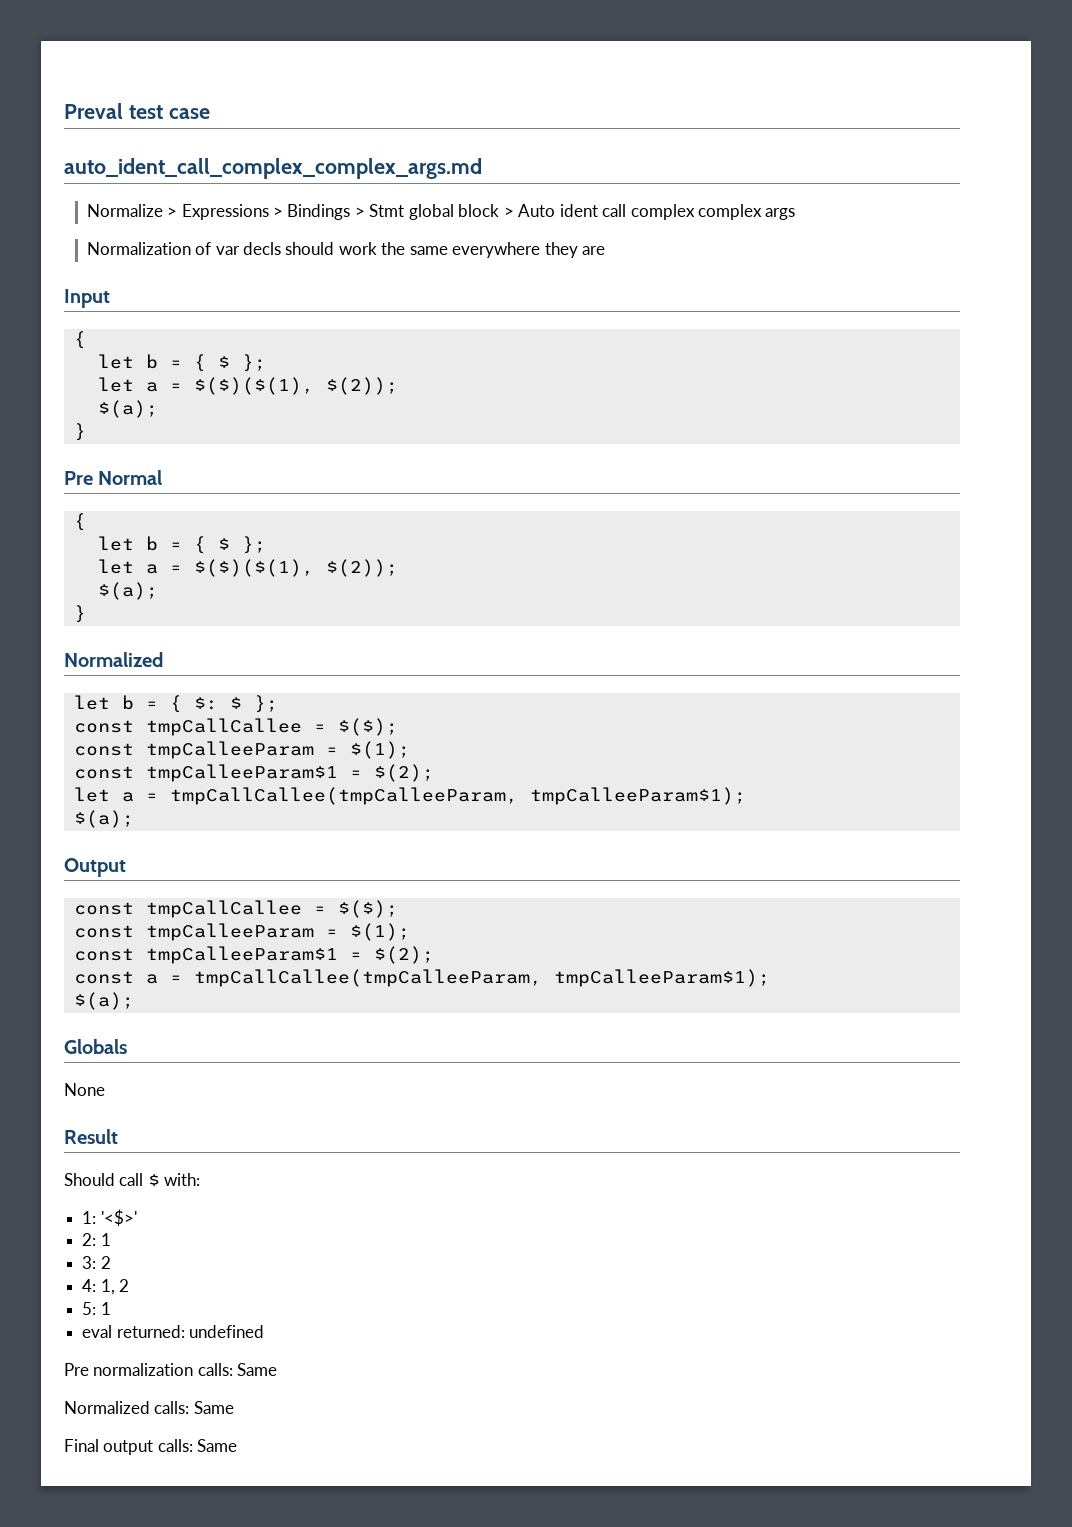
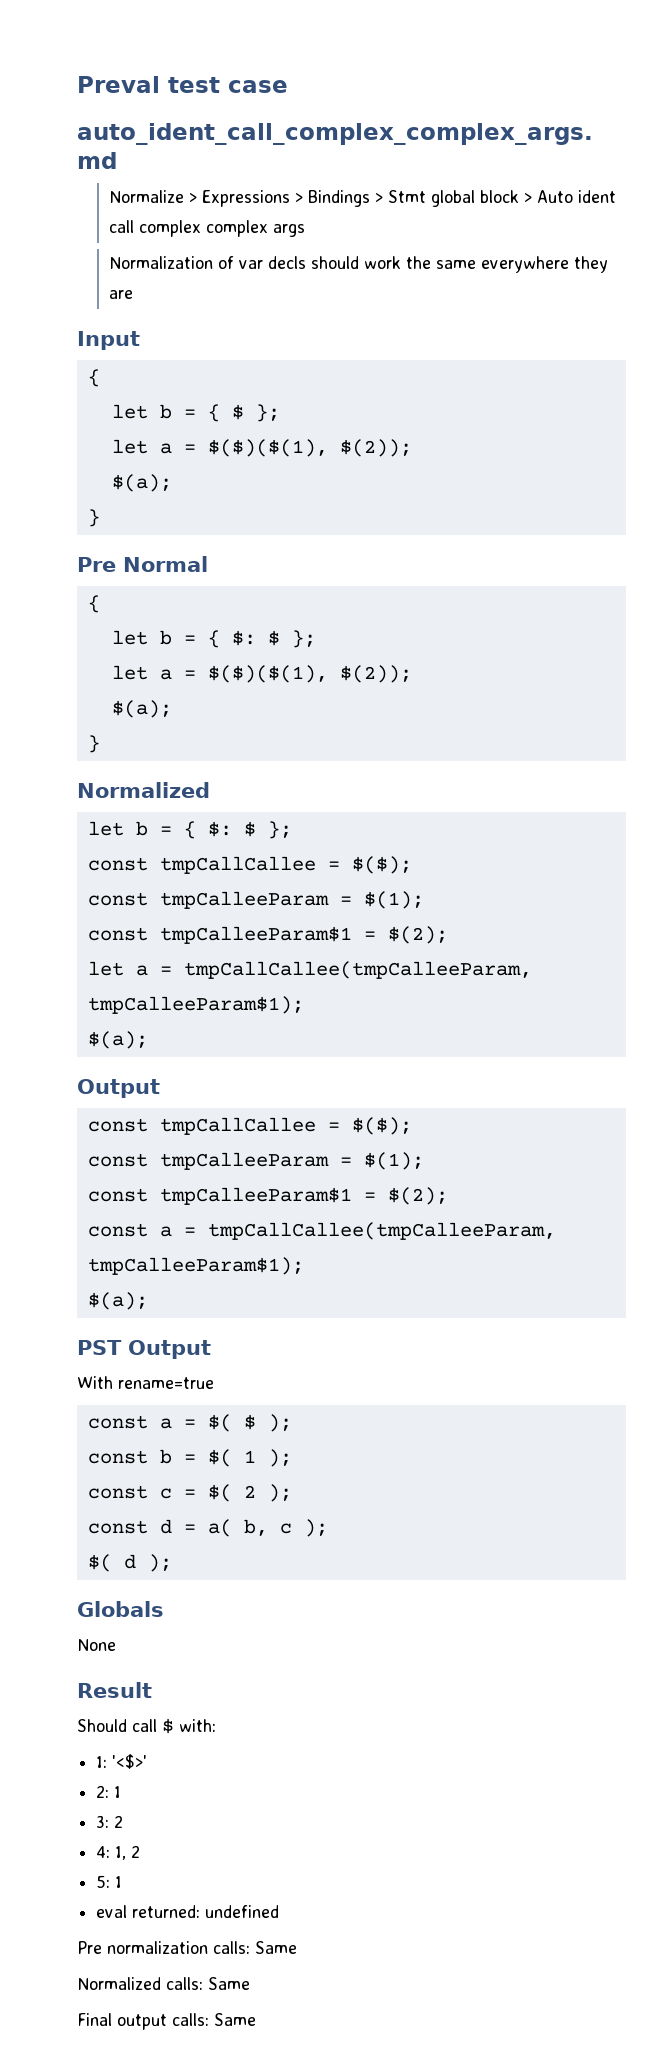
  Pre Normal
  {
- let b = { $ };
+ let b = { $: $ };
+ PST Output
+ With rename=true
+ const a = $( $ );
+ const b = $( 1 );
+ const c = $( 2 );
+ const d = a( b, c );
+ $( d );

